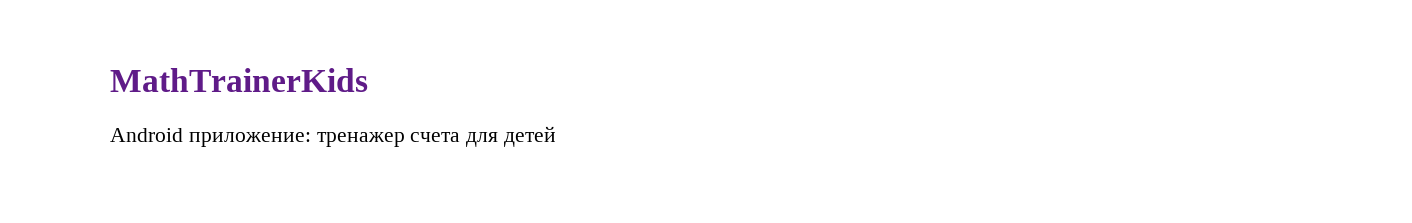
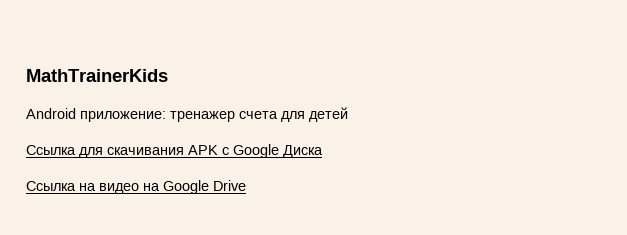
+ Ссылка для скачивания APK с Google Диска
+ Ссылка на видео на Google Drive

